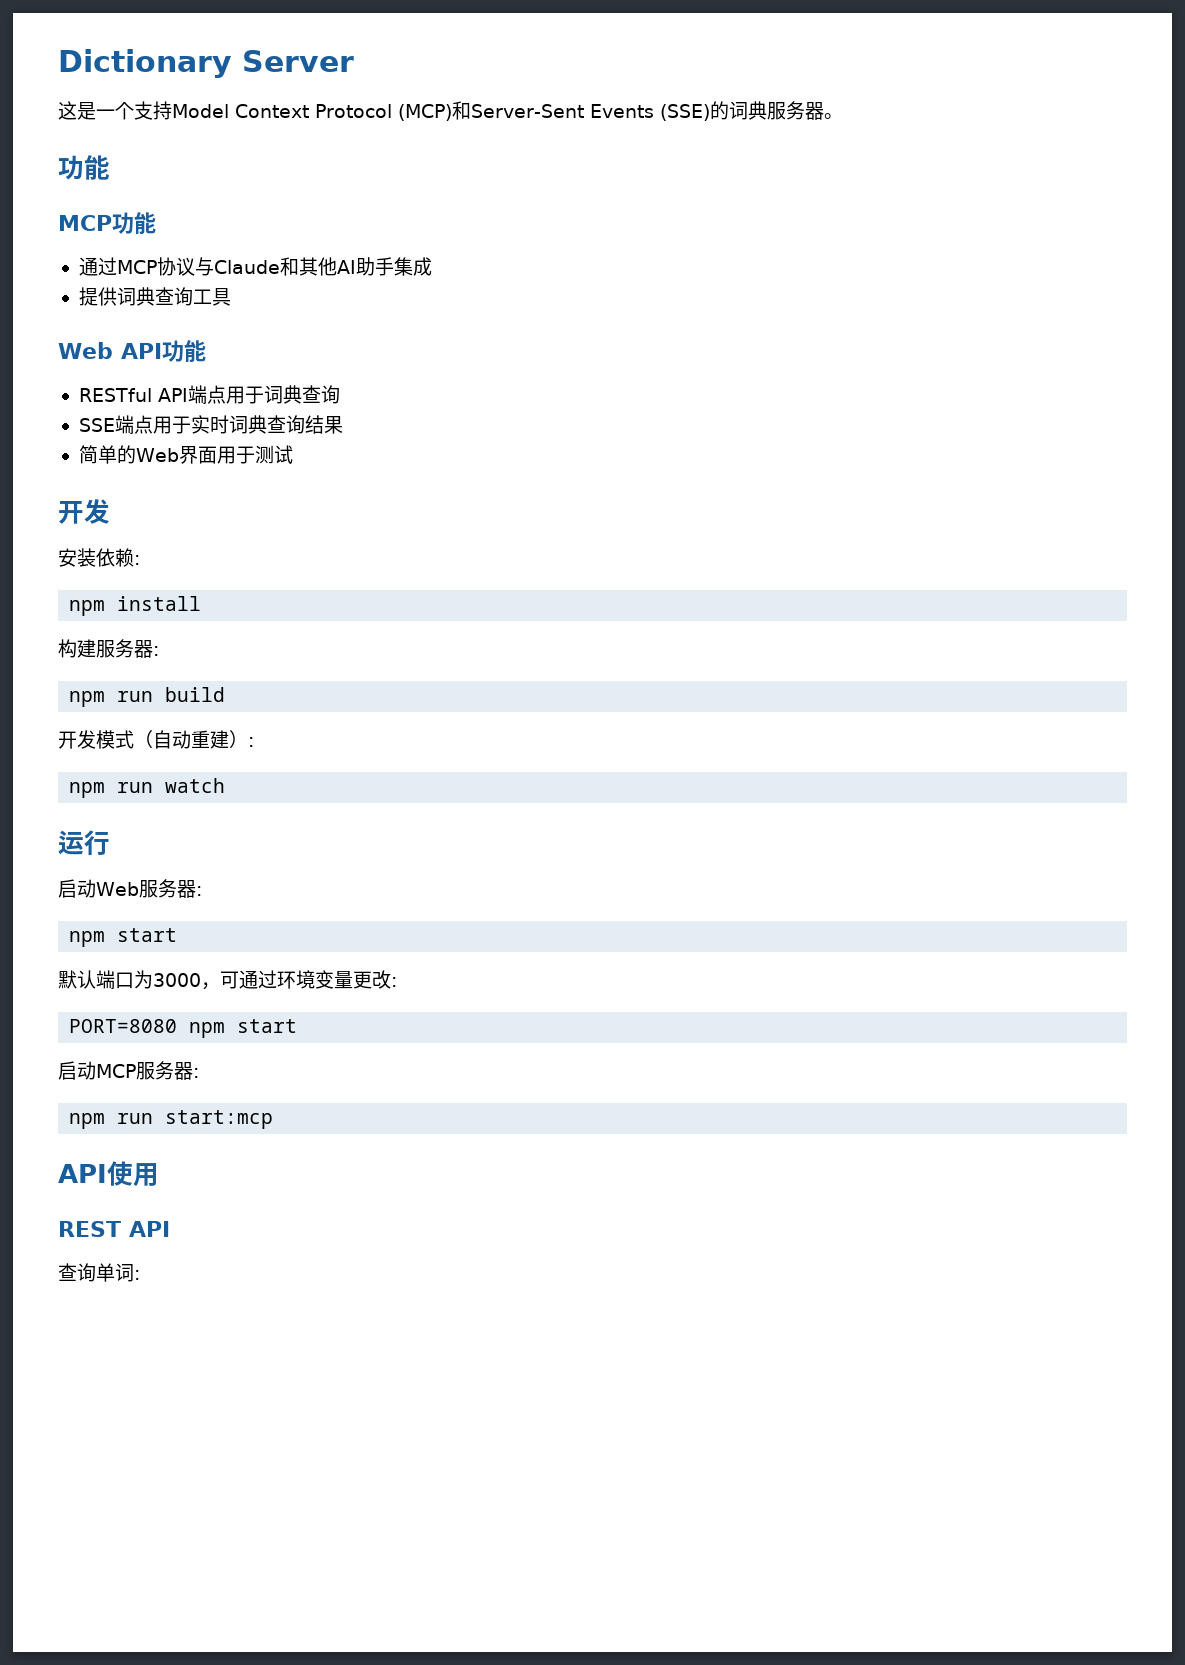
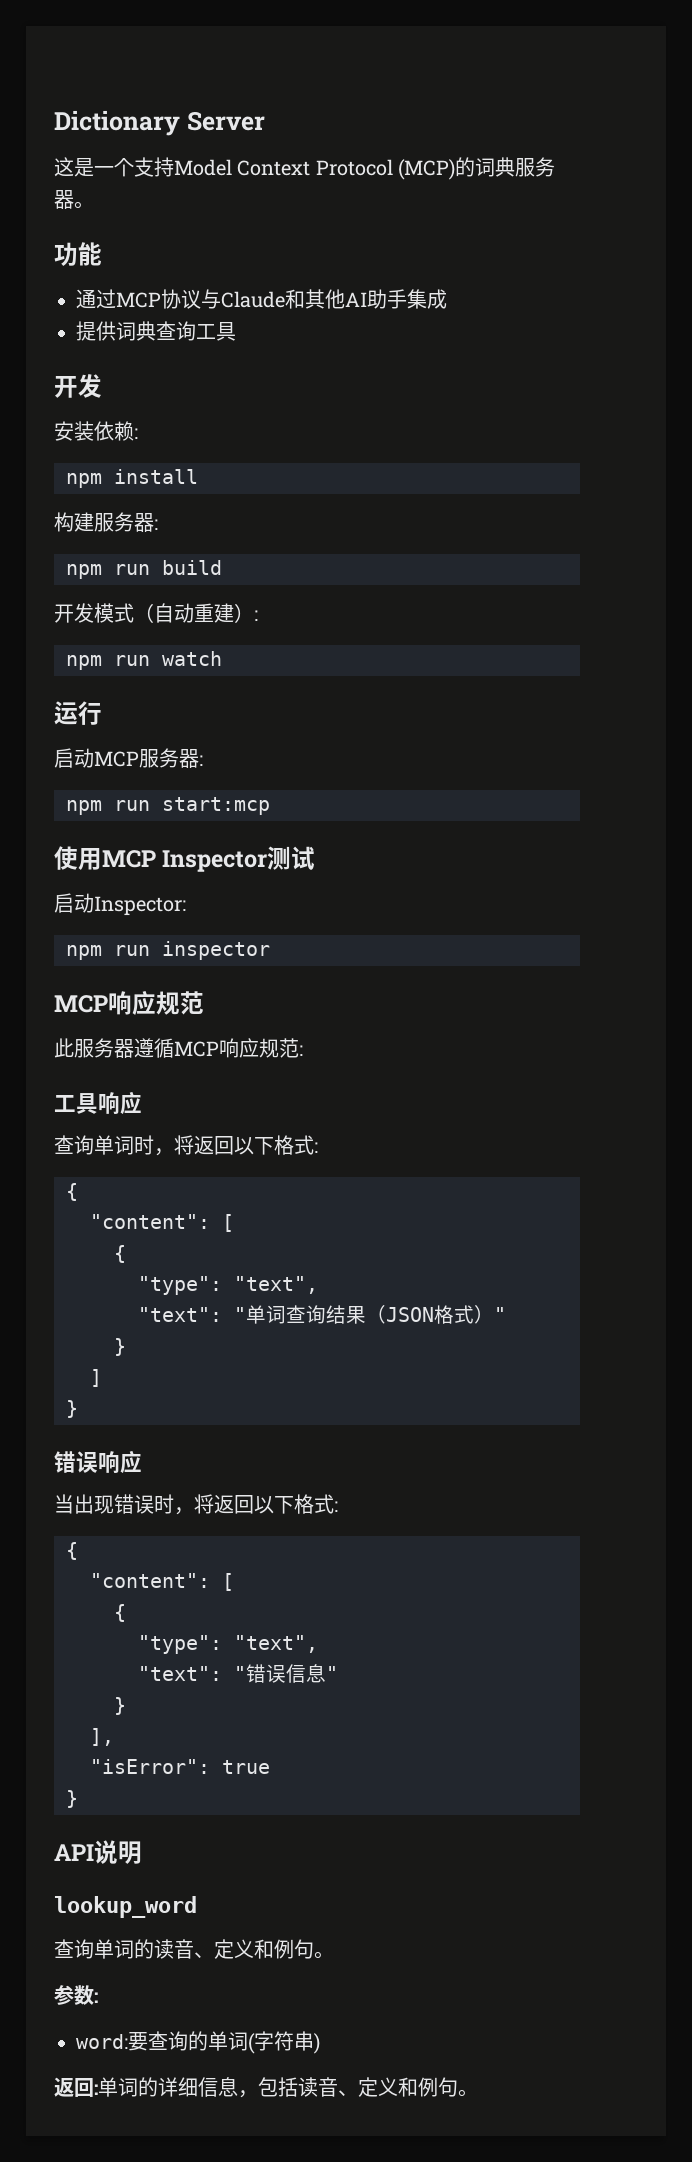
- 这是一个支持Model Context Protocol (MCP)和Server-Sent Events (SSE)的词典服务器。
+ 这是一个支持Model Context Protocol (MCP)的词典服务器。
- MCP功能
- Web API功能
- RESTful API端点用于词典查询
- SSE端点用于实时词典查询结果
- 简单的Web界面用于测试
- 启动Web服务器:
- npm start
- 默认端口为3000，可通过环境变量更改:
- PORT=8080 npm start
- API使用
- REST API
- 查询单词:
+ 使用MCP Inspector测试
+ 启动Inspector:
+ npm run inspector
+ MCP响应规范
+ 此服务器遵循MCP响应规范:
+ 工具响应
+ 查询单词时，将返回以下格式:
+ {
+ "content": [
+ {
+ "type": "text",
+ "text": "单词查询结果（JSON格式）"
+ }
+ ]
+ }
+ 错误响应
+ 当出现错误时，将返回以下格式:
+ {
+ "content": [
+ {
+ "type": "text",
+ "text": "错误信息"
+ }
+ ],
+ "isError": true
+ }
+ API说明
+ lookup_word
+ 查询单词的读音、定义和例句。
+ 参数:
+ word:要查询的单词(字符串)
+ 返回:单词的详细信息，包括读音、定义和例句。

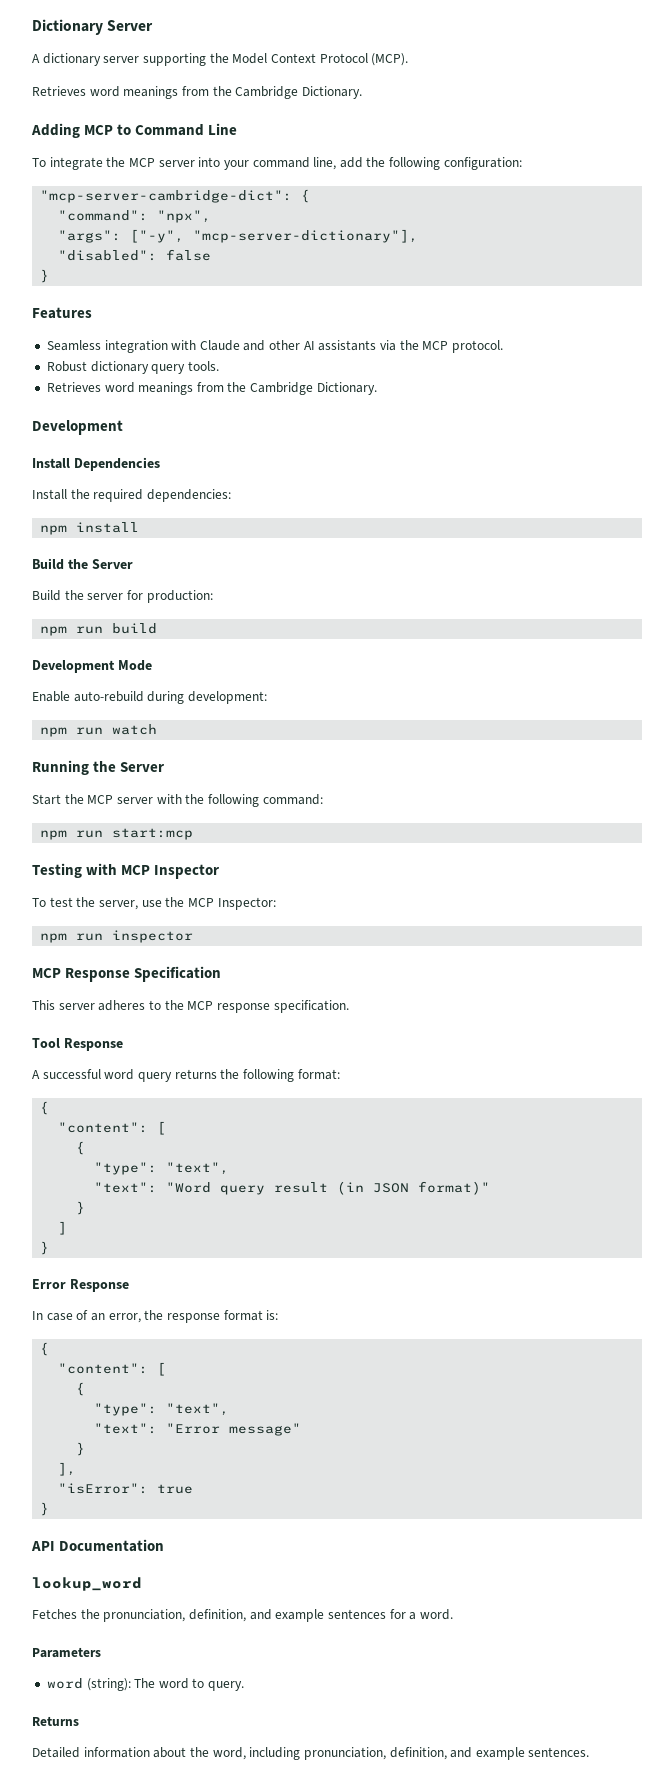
- 这是一个支持Model Context Protocol (MCP)的词典服务器。
- 功能
- 通过MCP协议与Claude和其他AI助手集成
- 提供词典查询工具
- 开发
- 安装依赖:
+ A dictionary server supporting the Model Context Protocol (MCP).
+ Retrieves word meanings from the Cambridge Dictionary.
+ Adding MCP to Command Line
+ To integrate the MCP server into your command line, add the following configuration:
+ "mcp-server-cambridge-dict": {
+ "command": "npx",
+ "args": ["-y", "mcp-server-dictionary"],
+ "disabled": false
+ }
+ Features
+ Seamless integration with Claude and other AI assistants via the MCP protocol.
+ Robust dictionary query tools.
+ Retrieves word meanings from the Cambridge Dictionary.
+ Development
+ Install Dependencies
+ Install the required dependencies:
  npm install
- 构建服务器:
+ Build the Server
+ Build the server for production:
  npm run build
- 开发模式（自动重建）:
+ Development Mode
+ Enable auto-rebuild during development:
  npm run watch
- 运行
- 启动MCP服务器:
+ Running the Server
+ Start the MCP server with the following command:
- 使用MCP Inspector测试
- 启动Inspector:
+ Testing with MCP Inspector
+ To test the server, use the MCP Inspector:
  npm run inspector
- MCP响应规范
- 此服务器遵循MCP响应规范:
- 工具响应
- 查询单词时，将返回以下格式:
+ MCP Response Specification
+ This server adheres to the MCP response specification.
+ Tool Response
+ A successful word query returns the following format:
  {
  "content": [
  {
  "type": "text",
- "text": "单词查询结果（JSON格式）"
+ "text": "Word query result (in JSON format)"
  }
  ]
  }
- 错误响应
- 当出现错误时，将返回以下格式:
+ Error Response
+ In case of an error, the response format is:
  {
  "content": [
  {
  "type": "text",
- "text": "错误信息"
+ "text": "Error message"
- API说明
+ API Documentation
- 查询单词的读音、定义和例句。
- 参数:
- word:要查询的单词(字符串)
- 返回:单词的详细信息，包括读音、定义和例句。
+ Fetches the pronunciation, definition, and example sentences for a word.
+ Parameters
+ word (string): The word to query.
+ Returns
+ Detailed information about the word, including pronunciation, definition, and example sentences.

